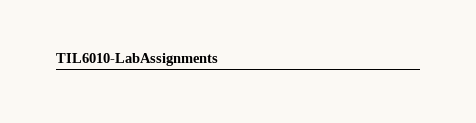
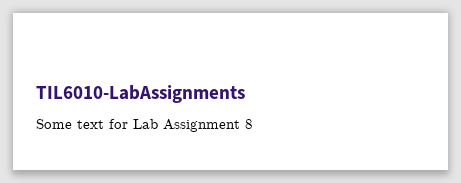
+ Some text for Lab Assignment 8

